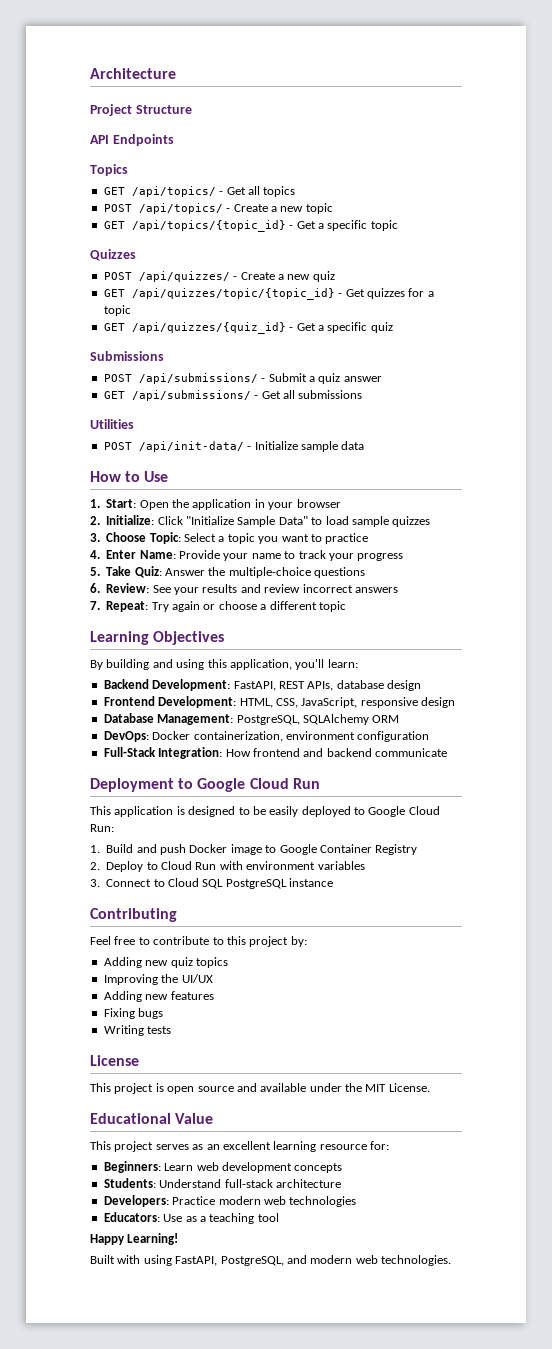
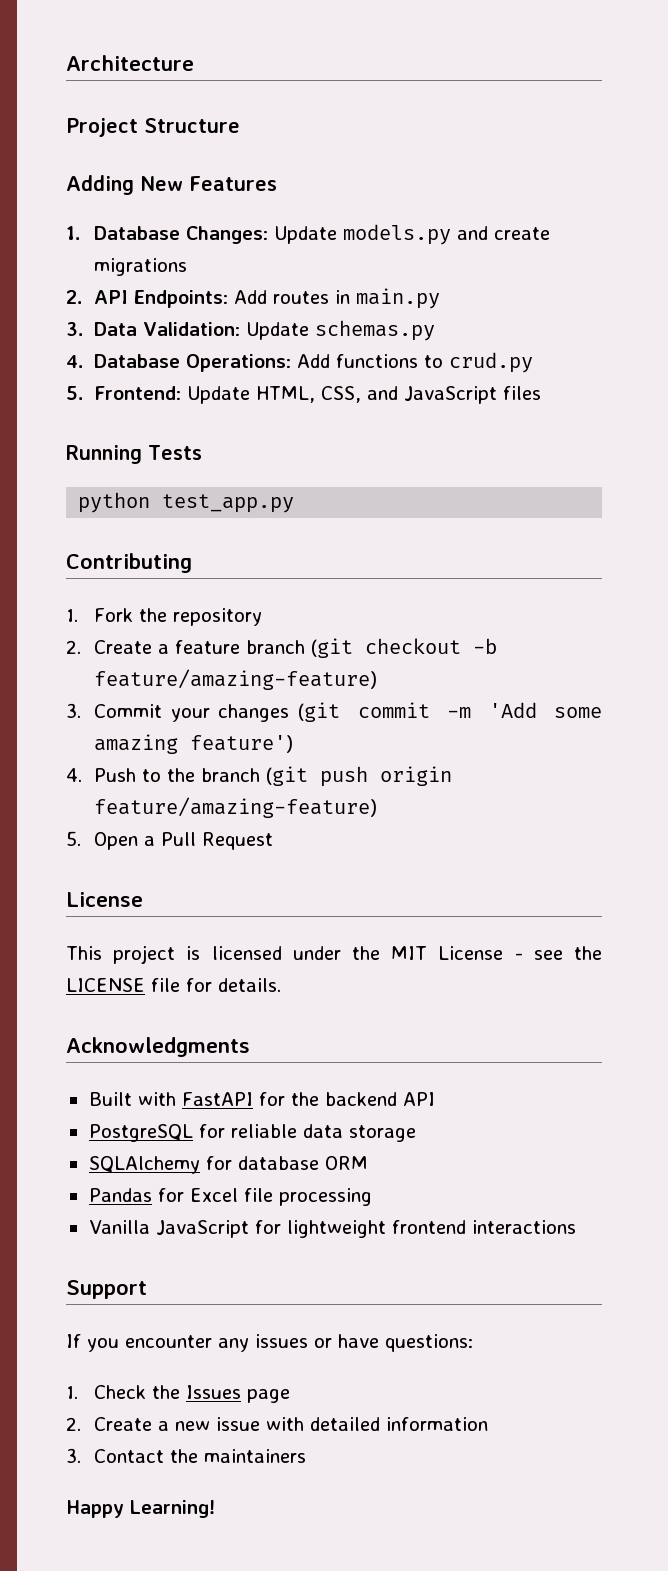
- API Endpoints
- Topics
- GET /api/topics/ - Get all topics
- POST /api/topics/ - Create a new topic
- GET /api/topics/{topic_id} - Get a specific topic
- Quizzes
- POST /api/quizzes/ - Create a new quiz
- GET /api/quizzes/topic/{topic_id} - Get quizzes for a topic
- GET /api/quizzes/{quiz_id} - Get a specific quiz
- Submissions
- POST /api/submissions/ - Submit a quiz answer
- GET /api/submissions/ - Get all submissions
- Utilities
- POST /api/init-data/ - Initialize sample data
- How to Use
- 1. Start: Open the application in your browser
- 2. Initialize: Click "Initialize Sample Data" to load sample quizzes
- 3. Choose Topic: Select a topic you want to practice
- 4. Enter Name: Provide your name to track your progress
- 5. Take Quiz: Answer the multiple-choice questions
- 6. Review: See your results and review incorrect answers
- 7. Repeat: Try again or choose a different topic
- Learning Objectives
- By building and using this application, you'll learn:
- Backend Development: FastAPI, REST APIs, database design
- Frontend Development: HTML, CSS, JavaScript, responsive design
- Database Management: PostgreSQL, SQLAlchemy ORM
- DevOps: Docker containerization, environment configuration
- Full-Stack Integration: How frontend and backend communicate
- Deployment to Google Cloud Run
- This application is designed to be easily deployed to Google Cloud Run:
- 1. Build and push Docker image to Google Container Registry
- 2. Deploy to Cloud Run with environment variables
- 3. Connect to Cloud SQL PostgreSQL instance
+ Adding New Features
+ 1. Database Changes: Update models.py and create migrations
+ 2. API Endpoints: Add routes in main.py
+ 3. Data Validation: Update schemas.py
+ 4. Database Operations: Add functions to crud.py
+ 5. Frontend: Update HTML, CSS, and JavaScript files
+ Running Tests
+ python test_app.py
  Contributing
- Feel free to contribute to this project by:
- Adding new quiz topics
- Improving the UI/UX
- Adding new features
- Fixing bugs
- Writing tests
+ 1. Fork the repository
+ 2. Create a feature branch (git checkout -b feature/amazing-feature)
+ 3. Commit your changes (git commit -m 'Add some amazing feature')
+ 4. Push to the branch (git push origin feature/amazing-feature)
+ 5. Open a Pull Request
  License
- This project is open source and available under the MIT License.
- Educational Value
- This project serves as an excellent learning resource for:
- Beginners: Learn web development concepts
- Students: Understand full-stack architecture
- Developers: Practice modern web technologies
- Educators: Use as a teaching tool
+ This project is licensed under the MIT License - see the LICENSE file for details.
+ Acknowledgments
+ Built with FastAPI for the backend API
+ PostgreSQL for reliable data storage
+ SQLAlchemy for database ORM
+ Pandas for Excel file processing
+ Vanilla JavaScript for lightweight frontend interactions
+ Support
+ If you encounter any issues or have questions:
+ 1. Check the Issues page
+ 2. Create a new issue with detailed information
+ 3. Contact the maintainers
  Happy Learning!
- Built with using FastAPI, PostgreSQL, and modern web technologies.

